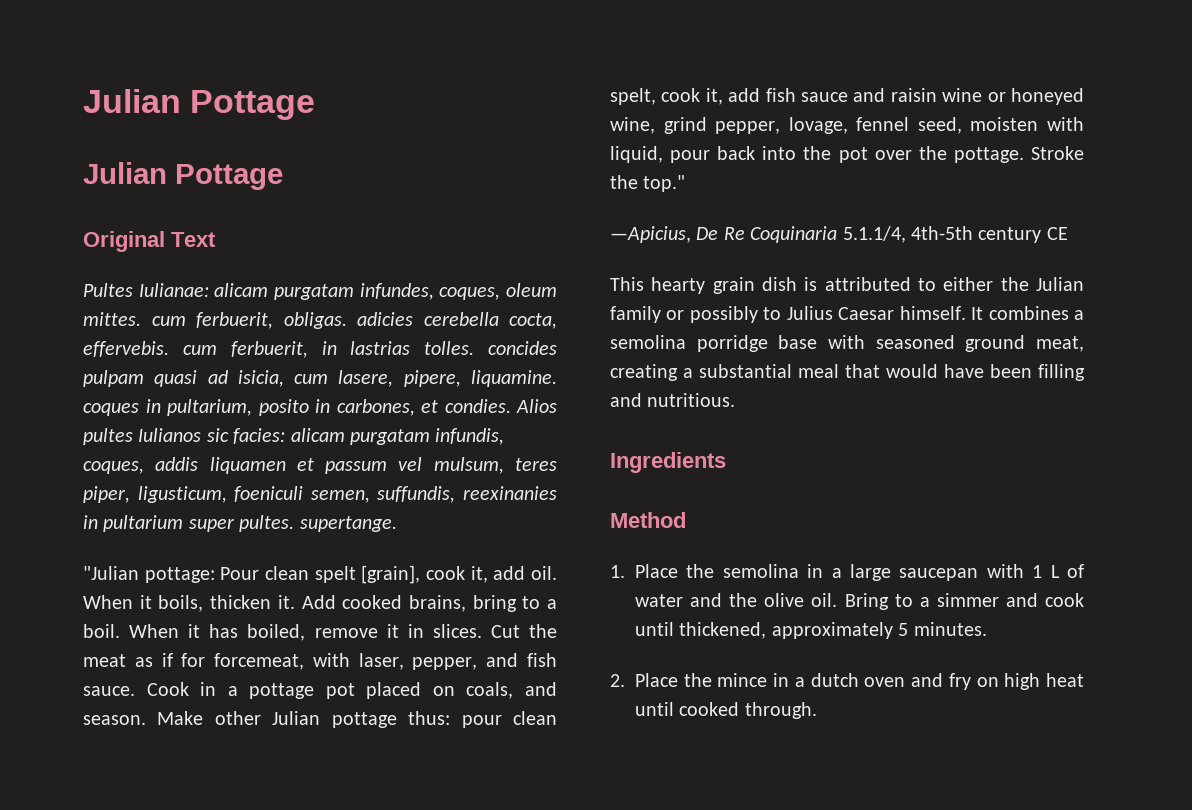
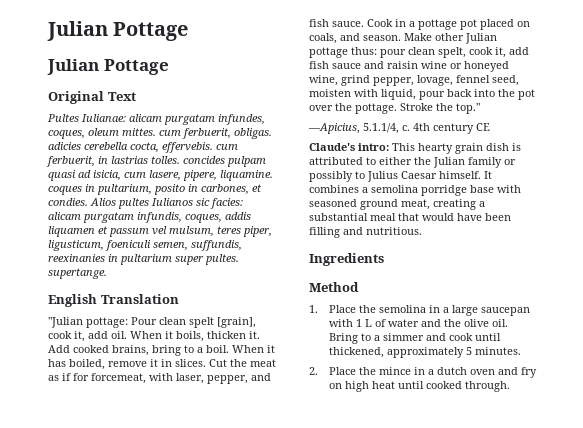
+ English Translation
- —Apicius, De Re Coquinaria 5.1.1/4, 4th-5th century CE
+ —Apicius, 5.1.1/4, c. 4th century CE
- This hearty grain dish is attributed to either the Julian family or possibly to Julius Caesar himself.
+ Claude's intro: This hearty grain dish is attributed to either the Julian family or possibly to Julius Caesar himself.

